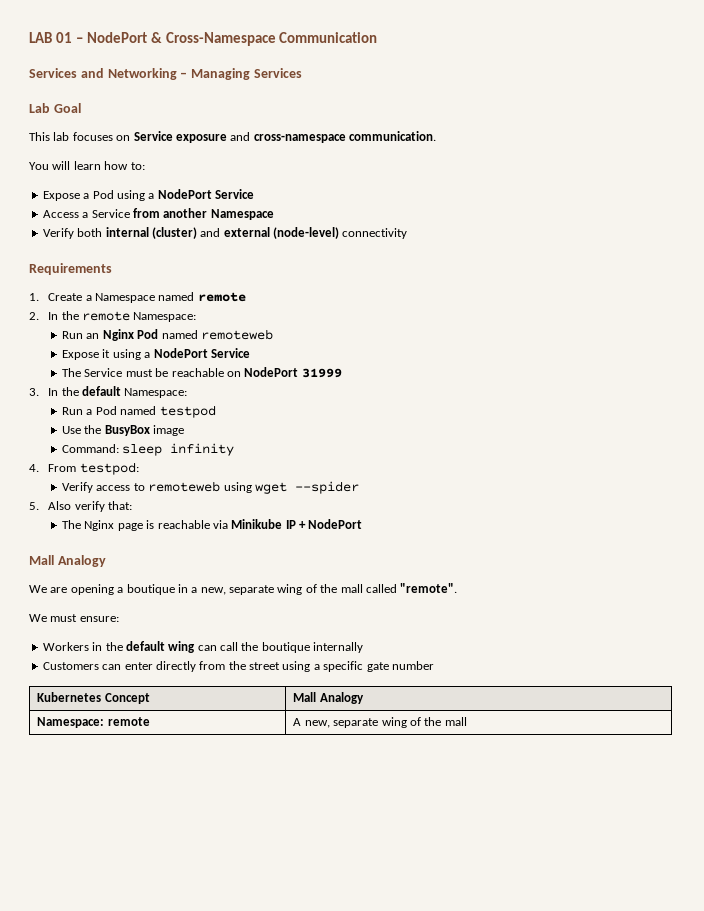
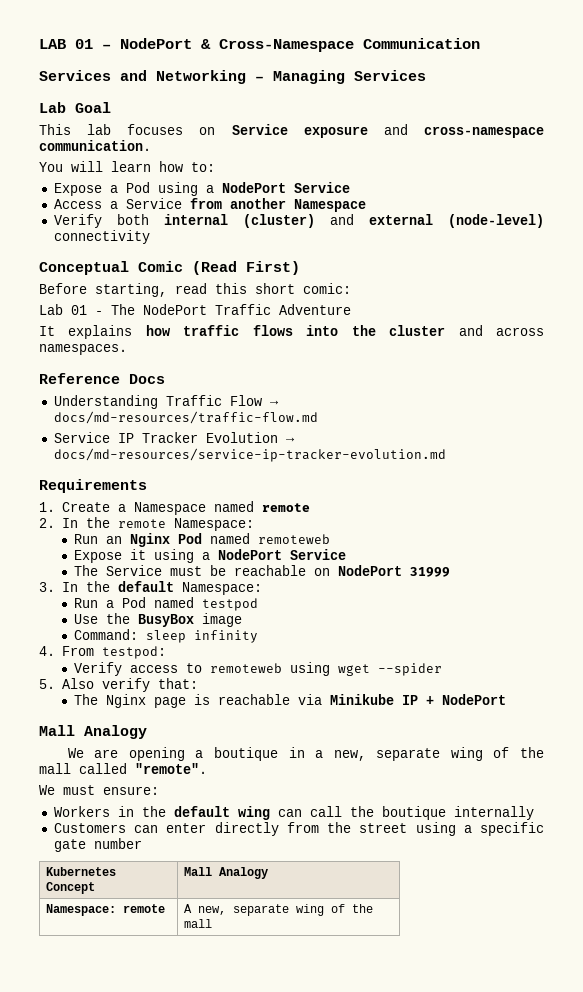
+ Conceptual Comic (Read First)
+ Before starting, read this short comic:
+ Lab 01 - The NodePort Traffic Adventure
+ It explains how traffic flows into the cluster and across namespaces.
+ Reference Docs
+ Understanding Traffic Flow → docs/md-resources/traffic-flow.md
+ Service IP Tracker Evolution → docs/md-resources/service-ip-tracker-evolution.md

